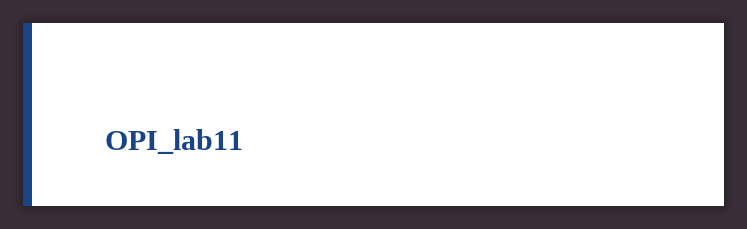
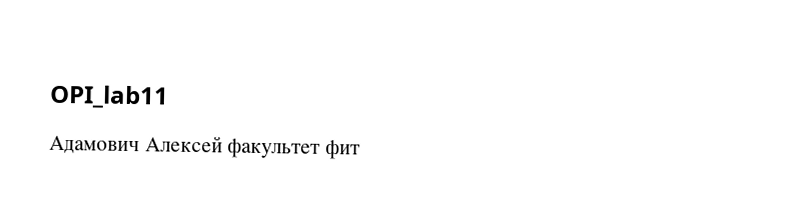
+ Адамович Алексей факультет фит

